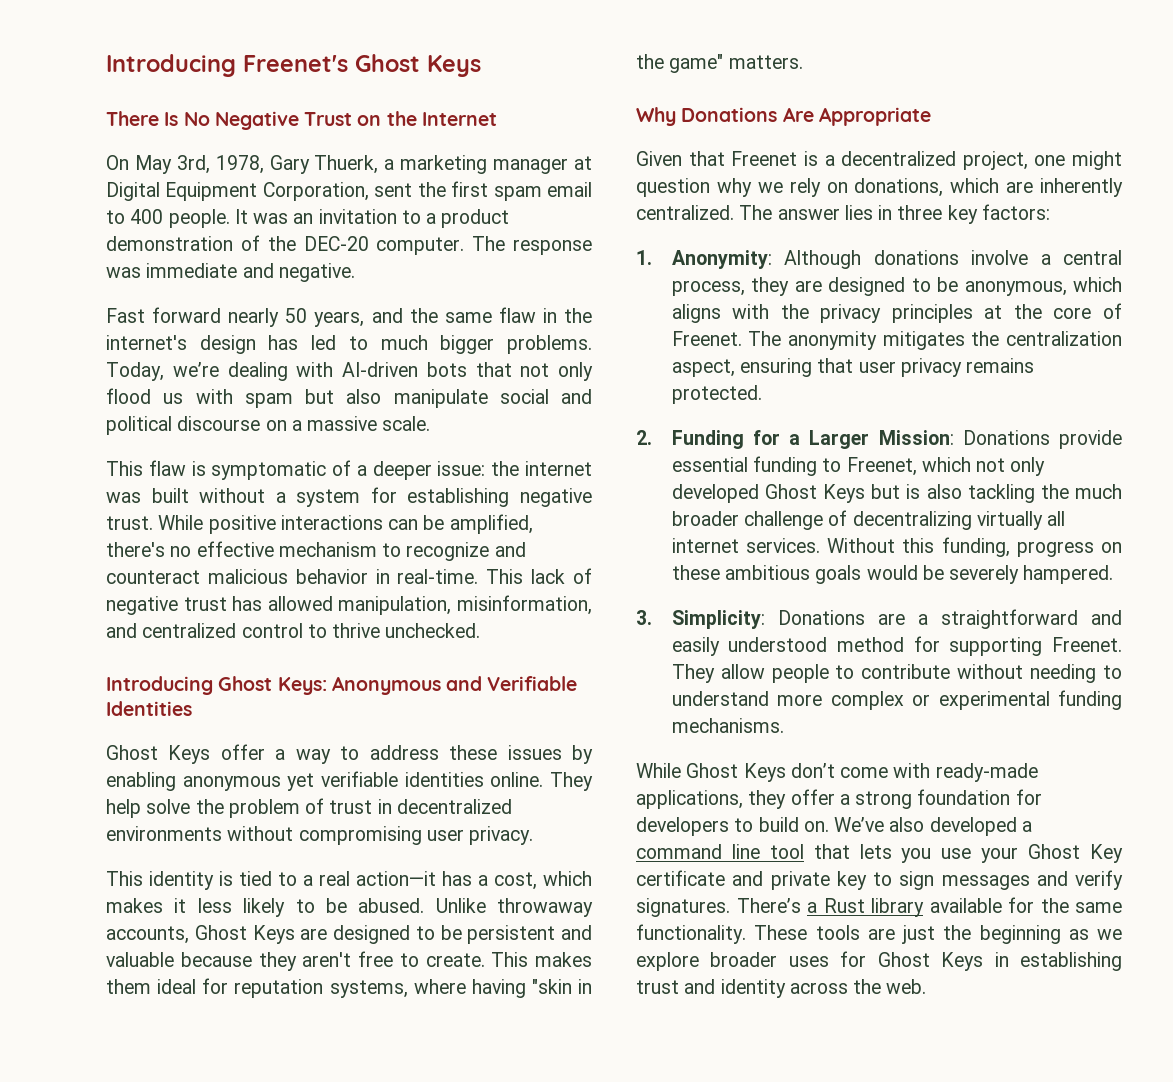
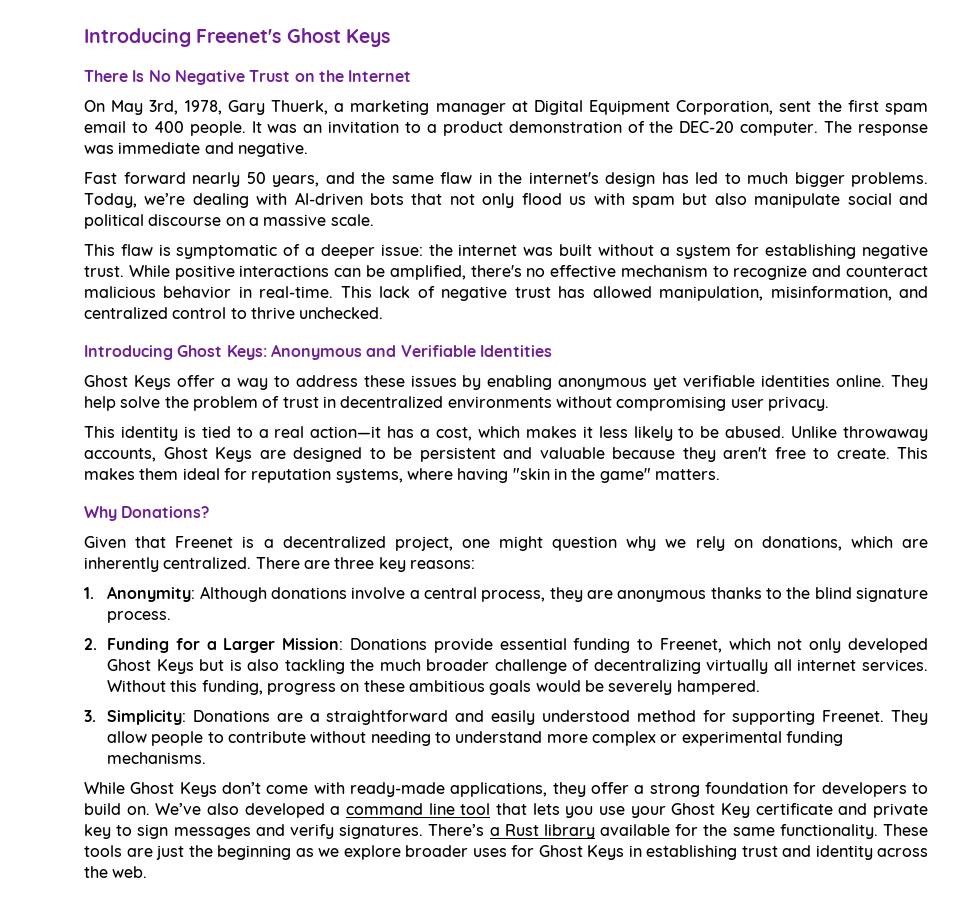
- Why Donations Are Appropriate
+ Why Donations?
- The answer lies in three key factors:
+ There are three key reasons:
- 1. Anonymity: Although donations involve a central process, they are designed to be anonymous, which aligns with the privacy principles at the core of Freenet. The anonymity mitigates the centralization aspect, ensuring that user privacy remains protected.
+ 1. Anonymity: Although donations involve a central process, they are anonymous thanks to the blind signature process.

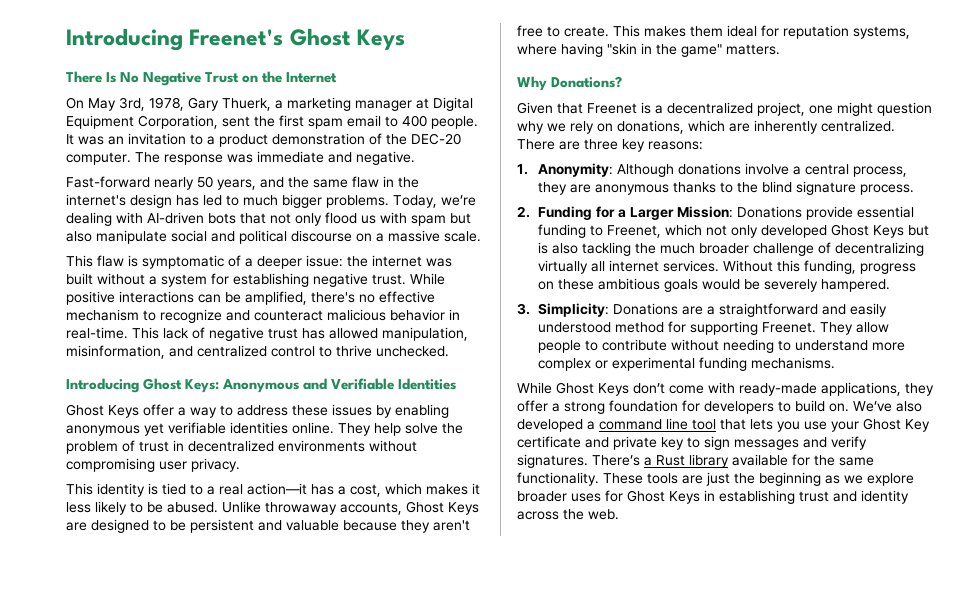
- Fast forward nearly 50 years, and the same flaw in the internet's design has led to much bigger problems.
+ Fast-forward nearly 50 years, and the same flaw in the internet's design has led to much bigger problems.

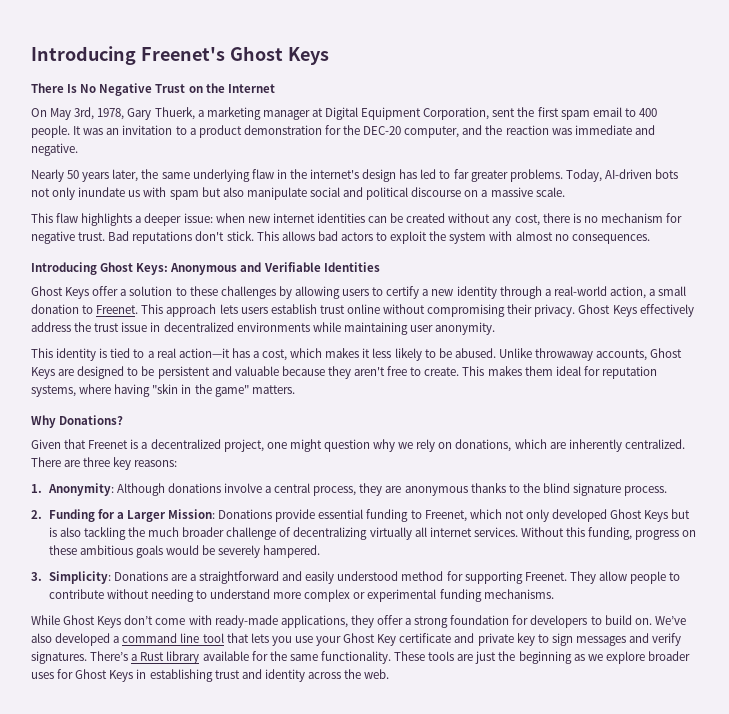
- It was an invitation to a product demonstration of the DEC-20 computer. The response was immediate and negative.
+ It was an invitation to a product demonstration for the DEC-20 computer, and the reaction was immediate and negative.
- Fast-forward nearly 50 years, and the same flaw in the internet's design has led to much bigger problems. Today, we’re dealing with AI-driven bots that not only flood us with spam but also manipulate social and political discourse on a massive scale.
+ Nearly 50 years later, the same underlying flaw in the internet's design has led to far greater problems. Today, AI-driven bots not only inundate us with spam but also manipulate social and political discourse on a massive scale.
- This flaw is symptomatic of a deeper issue: the internet was built without a system for establishing negative trust. While positive interactions can be amplified, there's no effective mechanism to recognize and counteract malicious behavior in real-time. This lack of negative trust has allowed manipulation, misinformation, and centralized control to thrive unchecked.
+ This flaw highlights a deeper issue: when new internet identities can be created without any cost, there is no mechanism for negative trust. Bad reputations don't stick. This allows bad actors to exploit the system with almost no consequences.
- Ghost Keys offer a way to address these issues by enabling anonymous yet verifiable identities online. They help solve the problem of trust in decentralized environments without compromising user privacy.
+ Ghost Keys offer a solution to these challenges by allowing users to certify a new identity through a real-world action, a small donation to Freenet. This approach lets users establish trust online without compromising their privacy. Ghost Keys effectively address the trust issue in decentralized environments while maintaining user anonymity.

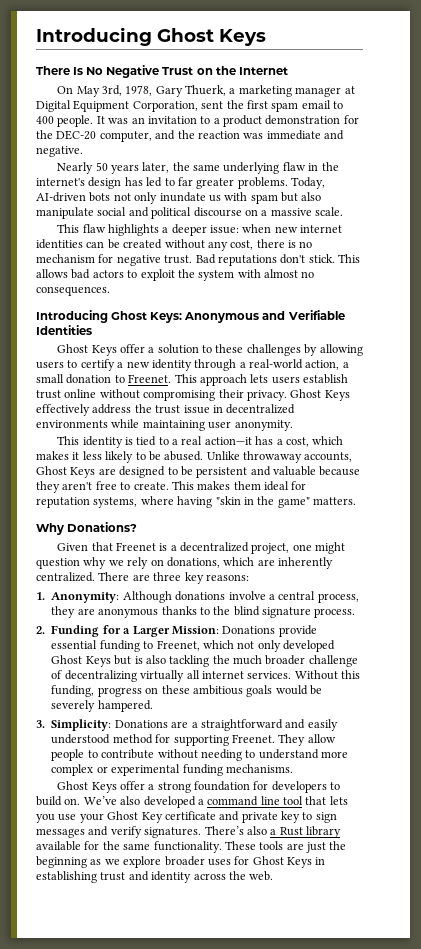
- Introducing Freenet's Ghost Keys
+ Introducing Ghost Keys
- While Ghost Keys don’t come with ready-made applications, they offer a strong foundation for developers to build on.
+ Ghost Keys offer a strong foundation for developers to build on.
- There’s a Rust library available for the same functionality.
+ There’s also a Rust library available for the same functionality.

